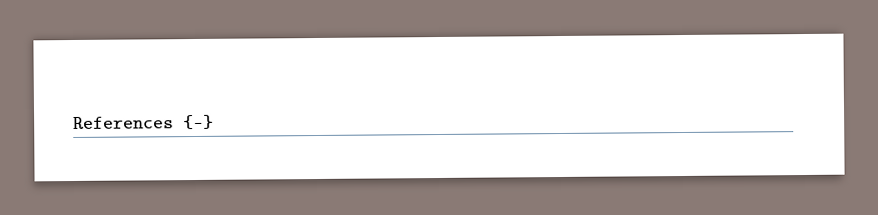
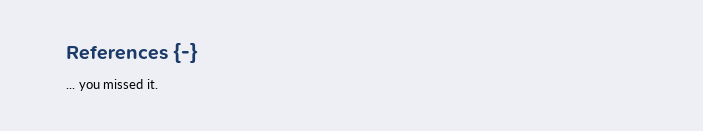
+ ... you missed it.

